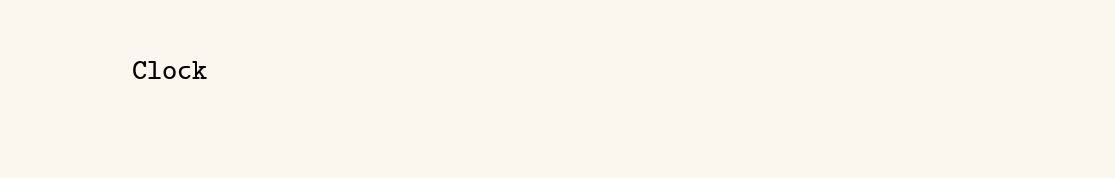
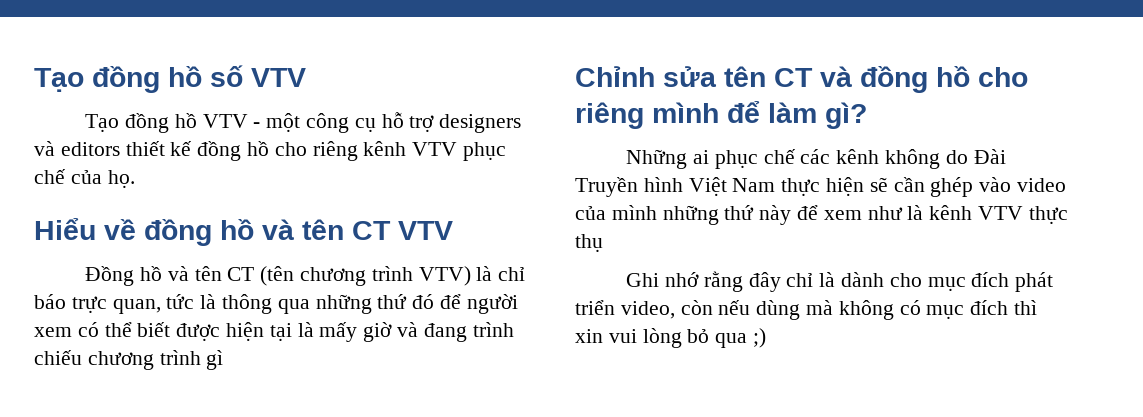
- Clock
+ Tạo đồng hồ số VTV
+ Tạo đồng hồ VTV - một công cụ hỗ trợ designers và editors thiết kế đồng hồ cho riêng kênh VTV phục chế của họ.
+ Hiểu về đồng hồ và tên CT VTV
+ Đồng hồ và tên CT (tên chương trình VTV) là chỉ báo trực quan, tức là thông qua những thứ đó để người xem có thể biết được hiện tại là mấy giờ và đang trình chiếu chương trình gì
+ Chỉnh sửa tên CT và đồng hồ cho riêng mình để làm gì?
+ Những ai phục chế các kênh không do Đài Truyền hình Việt Nam thực hiện sẽ cần ghép vào video của mình những thứ này để xem như là kênh VTV thực thụ
+ Ghi nhớ rằng đây chỉ là dành cho mục đích phát triển video, còn nếu dùng mà không có mục đích thì xin vui lòng bỏ qua ;)

